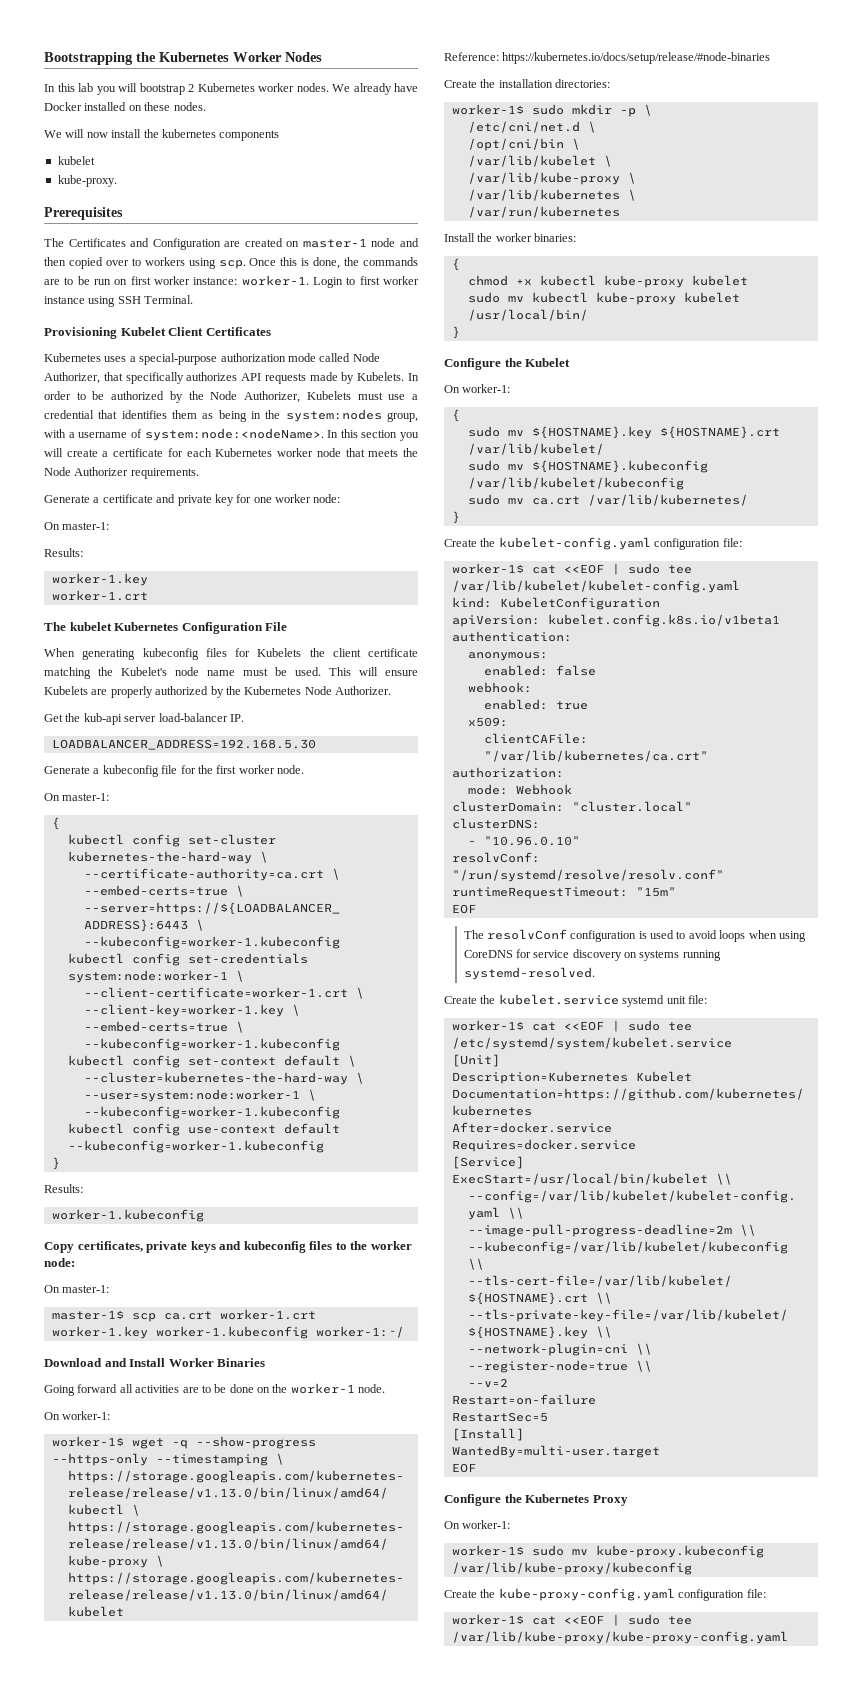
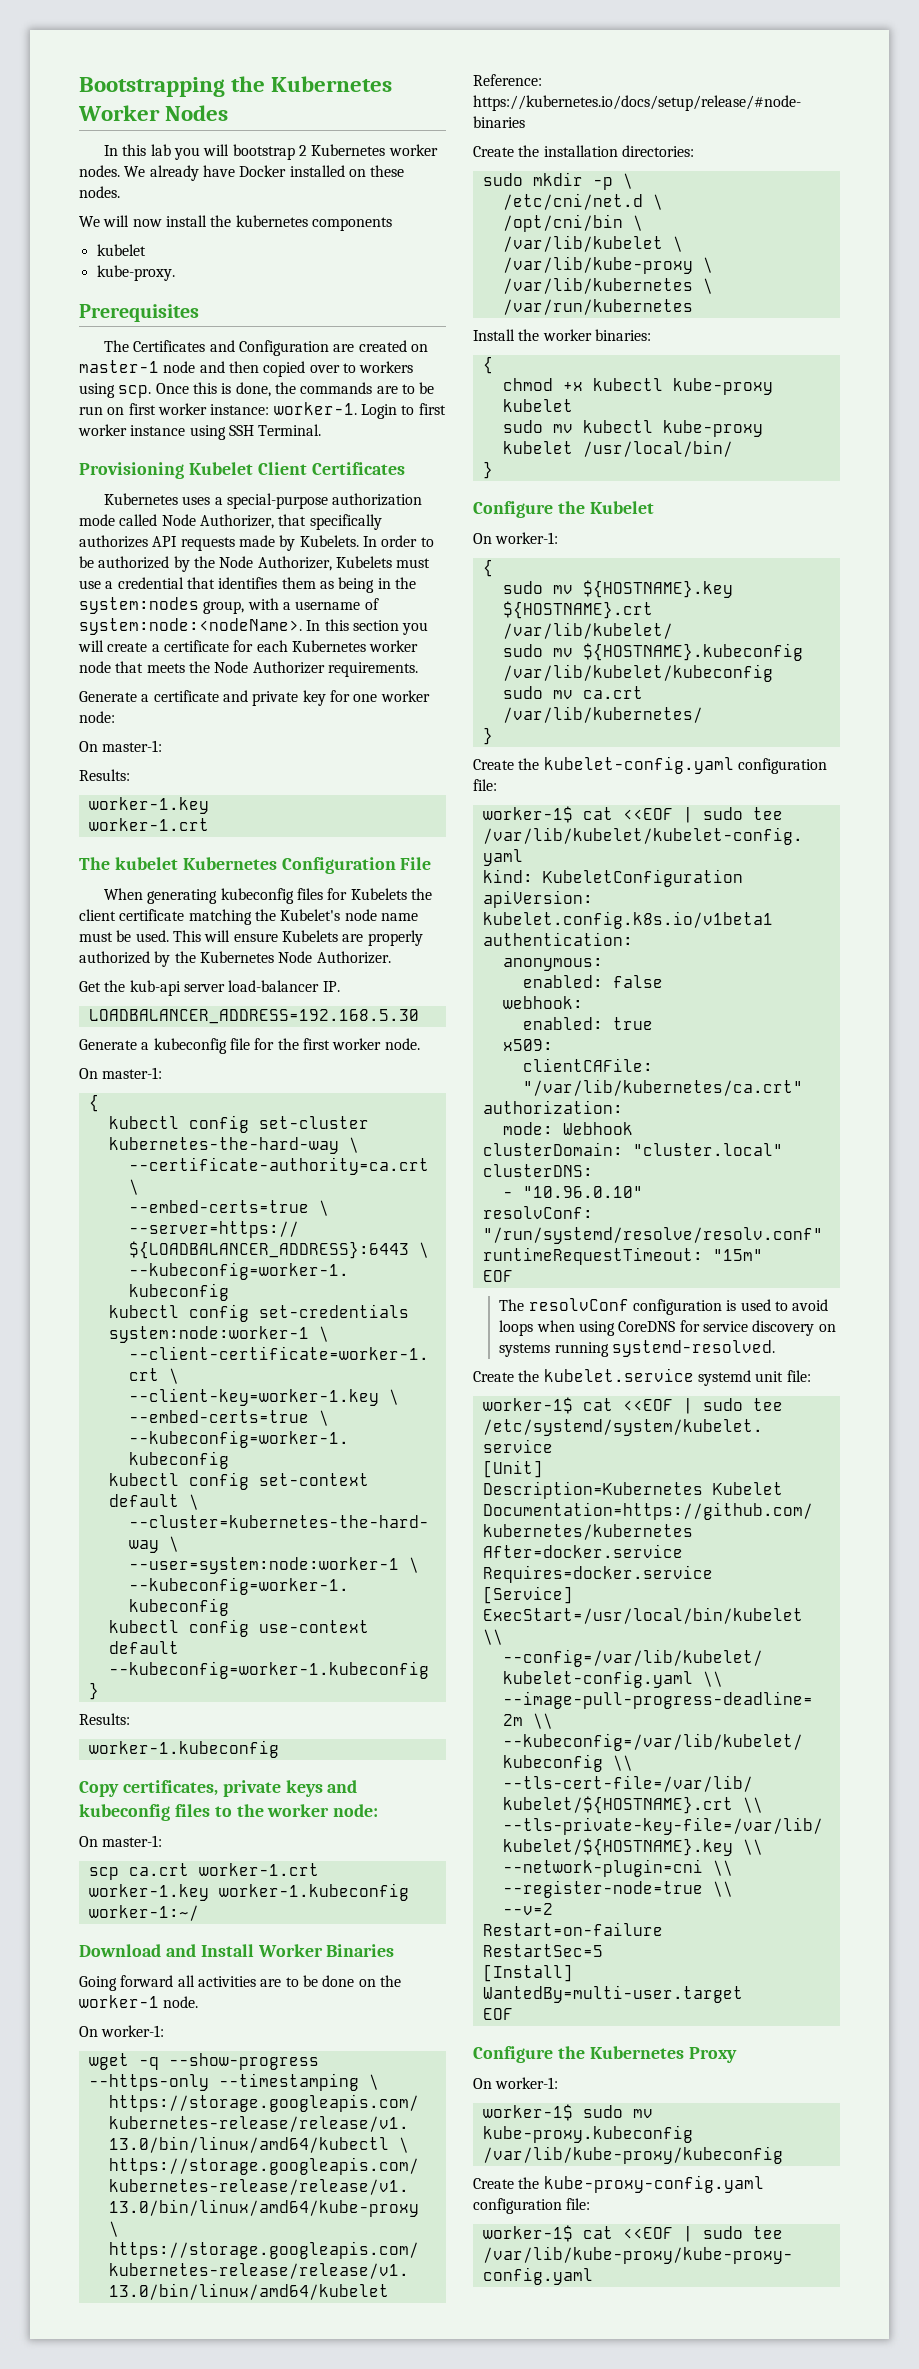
- master-1$ scp ca.crt worker-1.crt worker-1.key worker-1.kubeconfig worker-1:~/
+ scp ca.crt worker-1.crt worker-1.key worker-1.kubeconfig worker-1:~/
- worker-1$ wget -q --show-progress --https-only --timestamping \
+ wget -q --show-progress --https-only --timestamping \
- worker-1$ sudo mkdir -p \
+ sudo mkdir -p \

